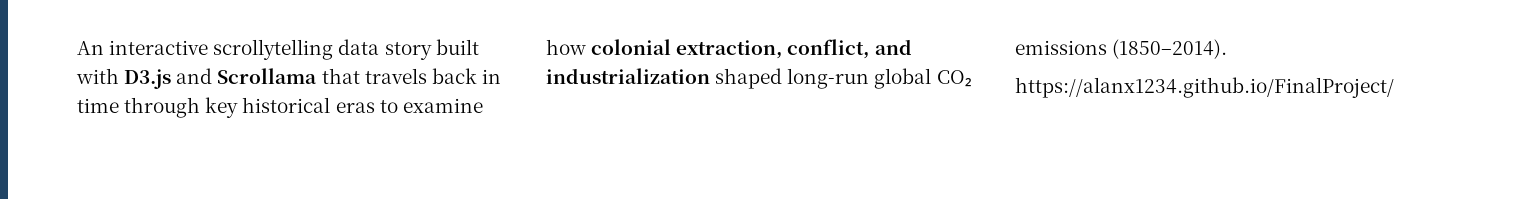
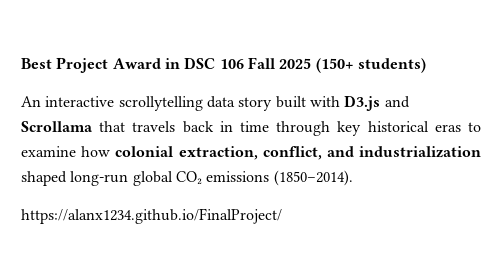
+ Best Project Award in DSC 106 Fall 2025 (150+ students)

